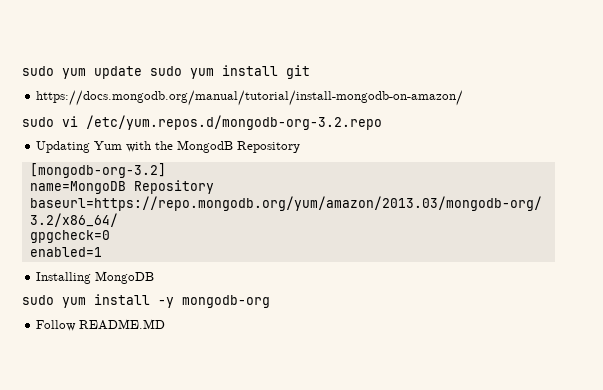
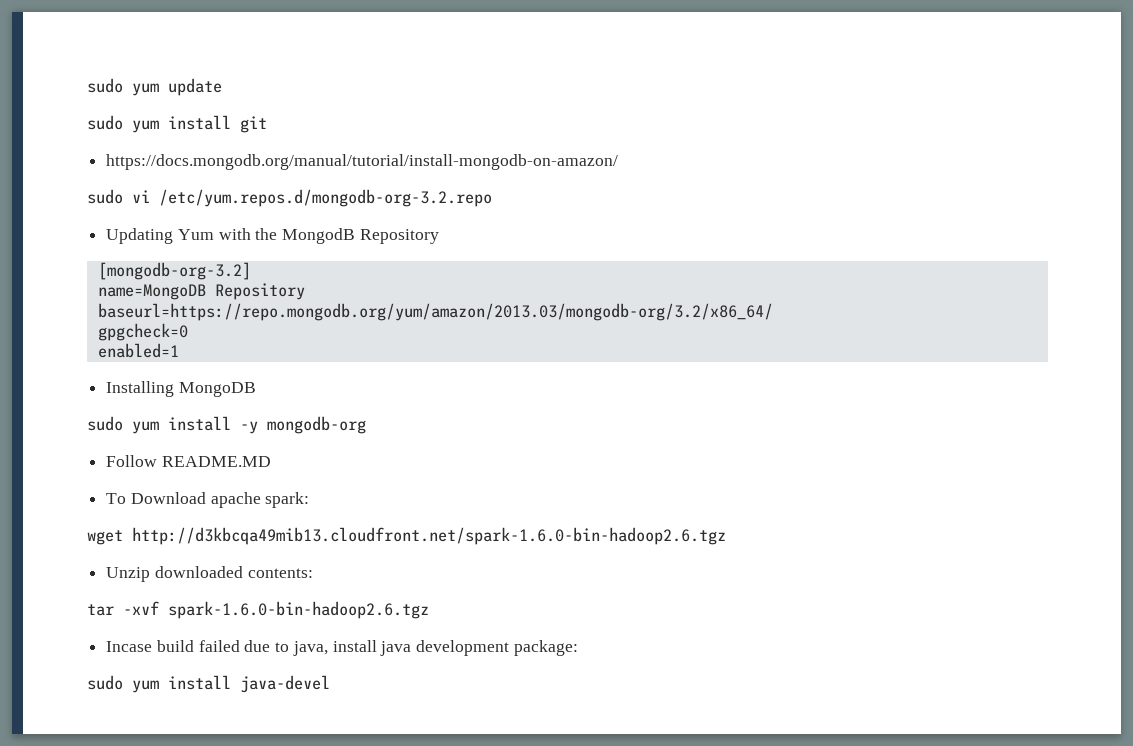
- sudo yum update sudo yum install git
+ sudo yum update
+ sudo yum install git
+ To Download apache spark:
+ wget http://d3kbcqa49mib13.cloudfront.net/spark-1.6.0-bin-hadoop2.6.tgz
+ Unzip downloaded contents:
+ tar -xvf spark-1.6.0-bin-hadoop2.6.tgz
+ Incase build failed due to java, install java development package:
+ sudo yum install java-devel

